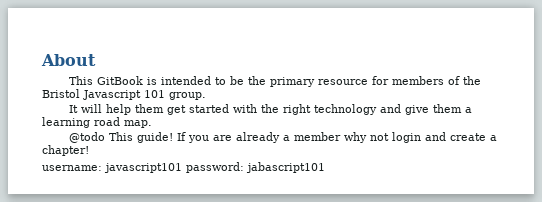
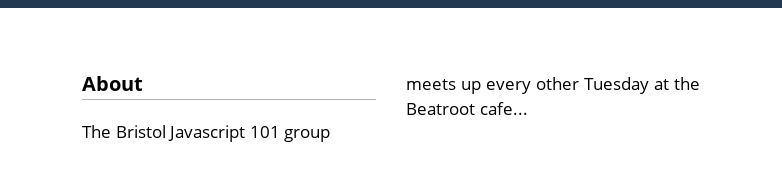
- This GitBook is intended to be the primary resource for members of the Bristol Javascript 101 group.
- It will help them get started with the right technology and give them a learning road map.
- @todo This guide! If you are already a member why not login and create a chapter!
- username: javascript101 password: jabascript101
+ The Bristol Javascript 101 group meets up every other Tuesday at the Beatroot cafe...

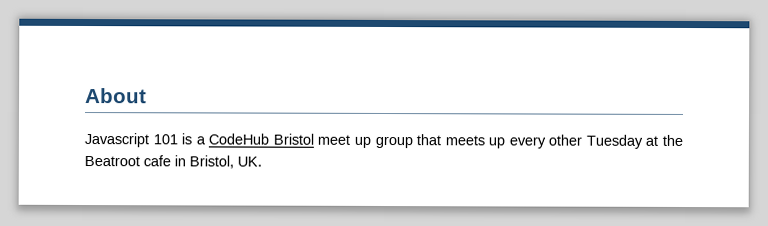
- The Bristol Javascript 101 group meets up every other Tuesday at the Beatroot cafe...
+ Javascript 101 is a CodeHub Bristol meet up group that meets up every other Tuesday at the Beatroot cafe in Bristol, UK.

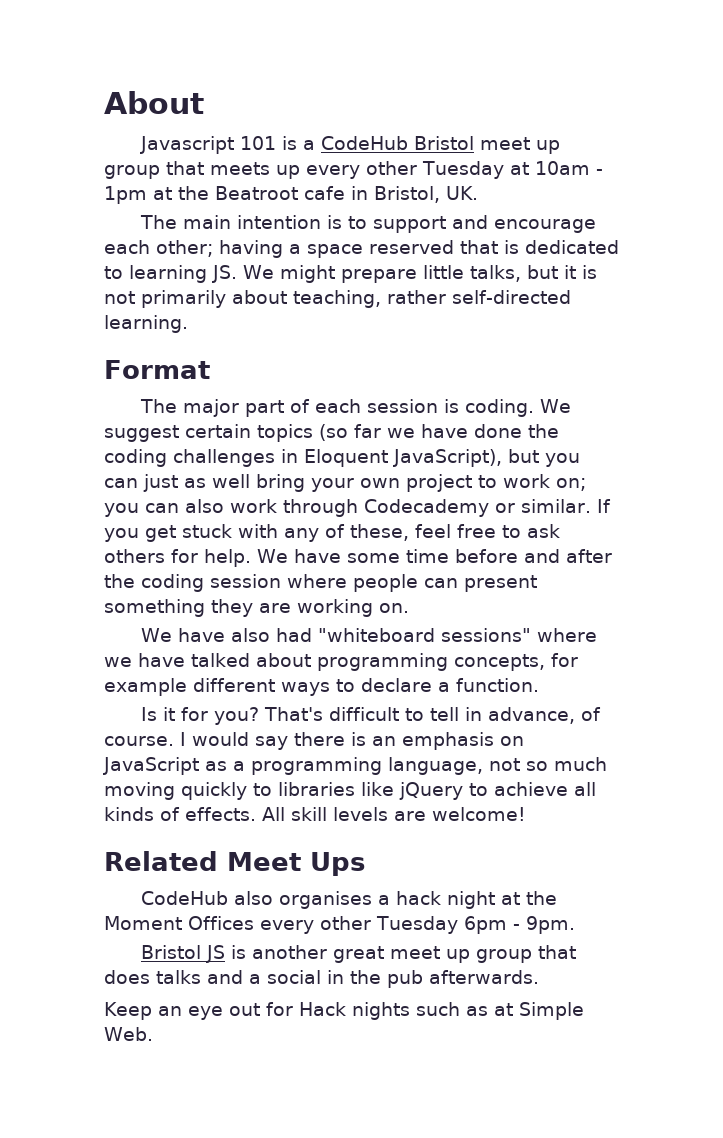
- Javascript 101 is a CodeHub Bristol meet up group that meets up every other Tuesday at the Beatroot cafe in Bristol, UK.
+ Javascript 101 is a CodeHub Bristol meet up group that meets up every other Tuesday at 10am - 1pm at the Beatroot cafe in Bristol, UK.
+ The main intention is to support and encourage each other; having a space reserved that is dedicated to learning JS. We might prepare little talks, but it is not primarily about teaching, rather self-directed learning.
+ Format
+ The major part of each session is coding. We suggest certain topics (so far we have done the coding challenges in Eloquent JavaScript), but you can just as well bring your own project to work on; you can also work through Codecademy or similar. If you get stuck with any of these, feel free to ask others for help. We have some time before and after the coding session where people can present something they are working on.
+ We have also had "whiteboard sessions" where we have talked about programming concepts, for example different ways to declare a function.
+ Is it for you? That's difficult to tell in advance, of course. I would say there is an emphasis on JavaScript as a programming language, not so much moving quickly to libraries like jQuery to achieve all kinds of effects. All skill levels are welcome!
+ Related Meet Ups
+ CodeHub also organises a hack night at the Moment Offices every other Tuesday 6pm - 9pm.
+ Bristol JS is another great meet up group that does talks and a social in the pub afterwards.
+ Keep an eye out for Hack nights such as at Simple Web.

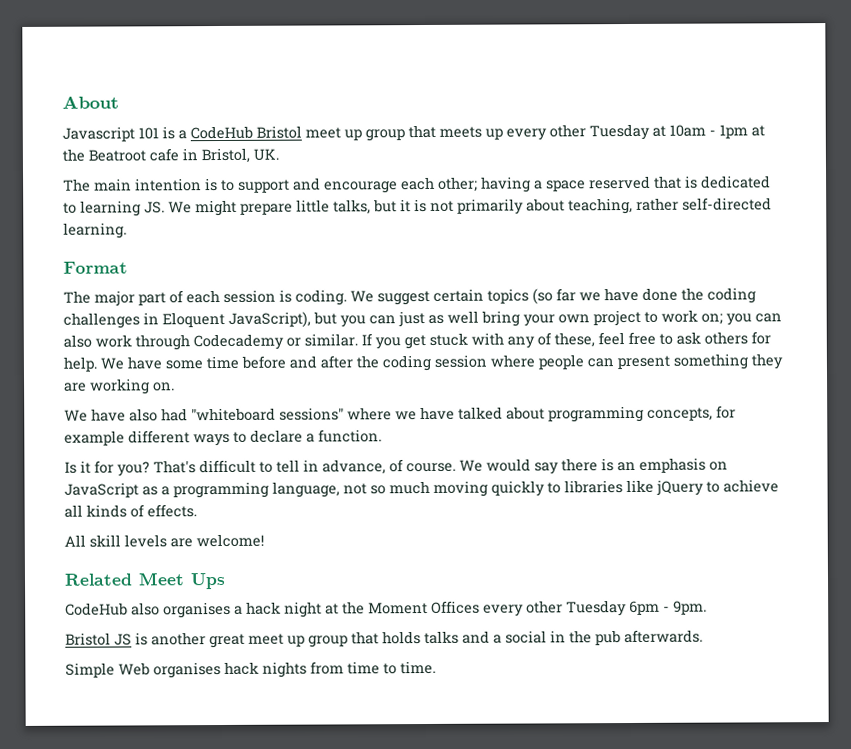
- I would say there is an emphasis on JavaScript as a programming language, not so much moving quickly to libraries like jQuery to achieve all kinds of effects. All skill levels are welcome!
+ We would say there is an emphasis on JavaScript as a programming language, not so much moving quickly to libraries like jQuery to achieve all kinds of effects.
+ All skill levels are welcome!
- Bristol JS is another great meet up group that does talks and a social in the pub afterwards.
+ Bristol JS is another great meet up group that holds talks and a social in the pub afterwards.
- Keep an eye out for Hack nights such as at Simple Web.
+ Simple Web organises hack nights from time to time.

